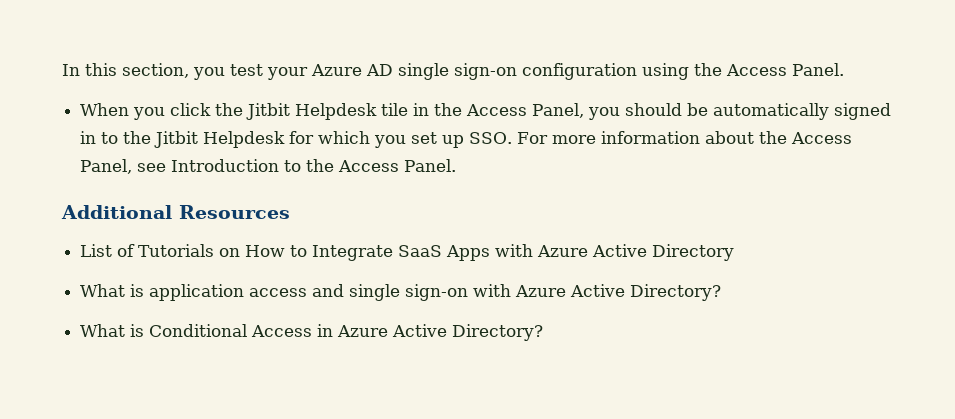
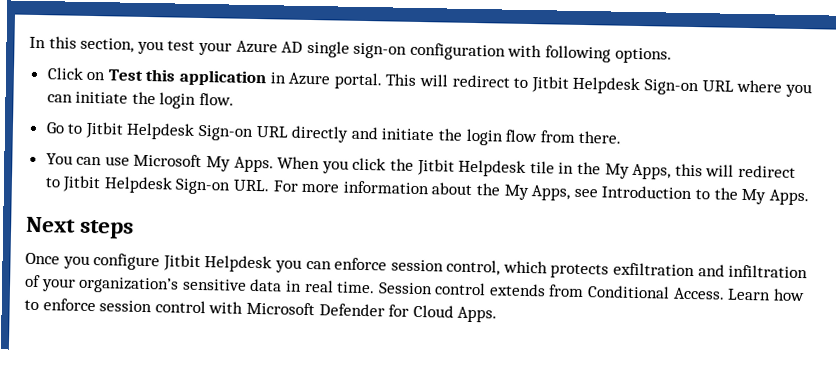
- In this section, you test your Azure AD single sign-on configuration using the Access Panel.
- When you click the Jitbit Helpdesk tile in the Access Panel, you should be automatically signed in to the Jitbit Helpdesk for which you set up SSO. For more information about the Access Panel, see Introduction to the Access Panel.
- Additional Resources
- List of Tutorials on How to Integrate SaaS Apps with Azure Active Directory
- What is application access and single sign-on with Azure Active Directory?
- What is Conditional Access in Azure Active Directory?
+ In this section, you test your Azure AD single sign-on configuration with following options.
+ Click on Test this application in Azure portal. This will redirect to Jitbit Helpdesk Sign-on URL where you can initiate the login flow.
+ Go to Jitbit Helpdesk Sign-on URL directly and initiate the login flow from there.
+ You can use Microsoft My Apps. When you click the Jitbit Helpdesk tile in the My Apps, this will redirect to Jitbit Helpdesk Sign-on URL. For more information about the My Apps, see Introduction to the My Apps.
+ Next steps
+ Once you configure Jitbit Helpdesk you can enforce session control, which protects exfiltration and infiltration of your organization’s sensitive data in real time. Session control extends from Conditional Access. Learn how to enforce session control with Microsoft Defender for Cloud Apps.

